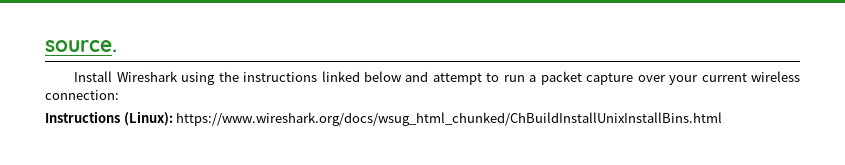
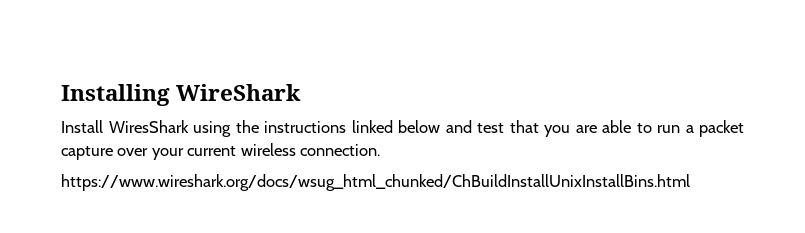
- source.
+ Installing WireShark
- Install Wireshark using the instructions linked below and attempt to run a packet capture over your current wireless connection:
- Instructions (Linux): https://www.wireshark.org/docs/wsug_html_chunked/ChBuildInstallUnixInstallBins.html
+ Install WiresShark using the instructions linked below and test that you are able to run a packet capture over your current wireless connection.
+ https://www.wireshark.org/docs/wsug_html_chunked/ChBuildInstallUnixInstallBins.html

